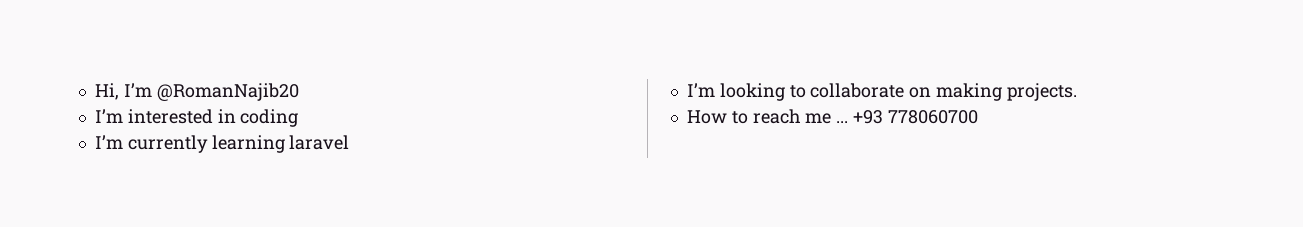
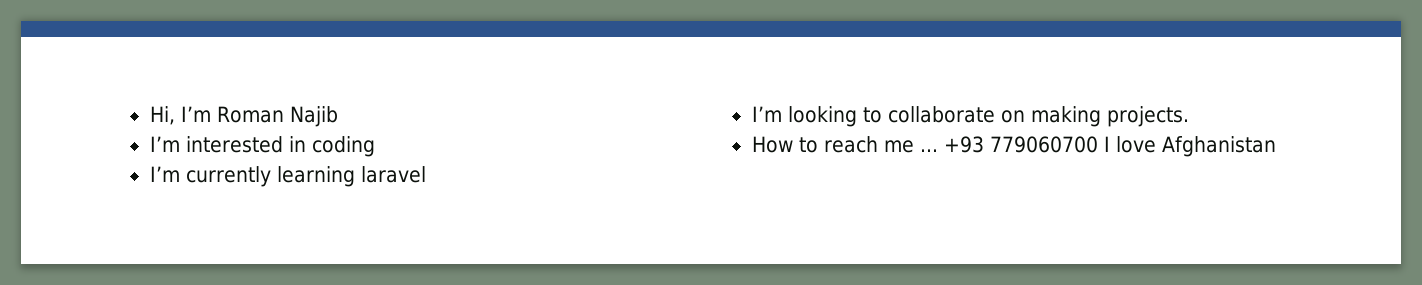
- Hi, I’m @RomanNajib20
+ Hi, I’m Roman Najib
- +93 778060700
+ +93 779060700 I love Afghanistan

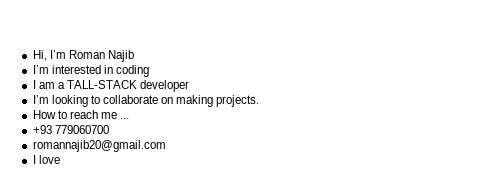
- I’m currently learning laravel
+ I am a TALL-STACK developer
- How to reach me ... +93 779060700 I love Afghanistan
+ How to reach me ...
+ +93 779060700
+ romannajib20@gmail.com
+ I love

